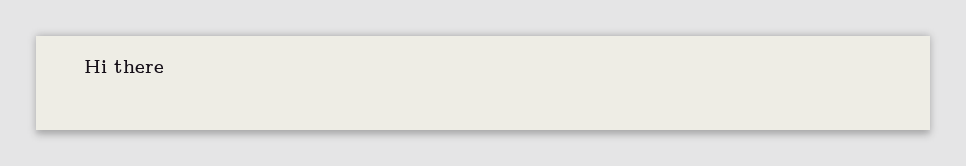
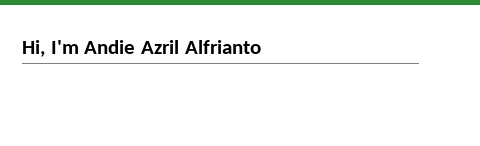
- Hi there
+ Hi, I'm Andie Azril Alfrianto

